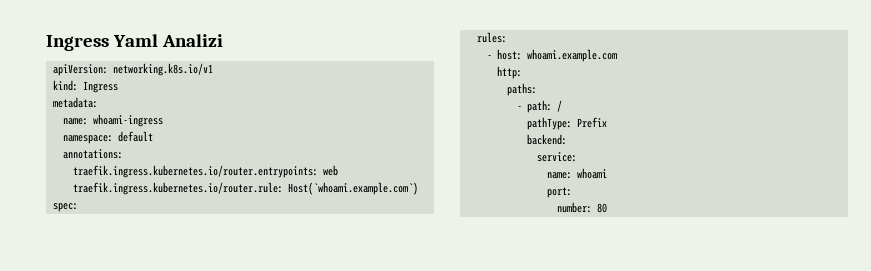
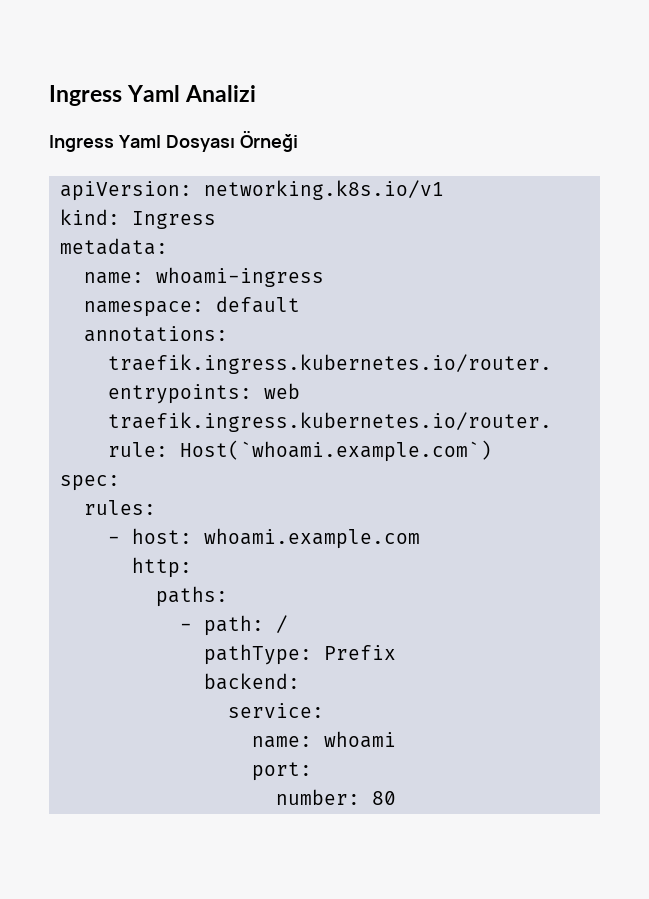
+ Ingress Yaml Dosyası Örneği

